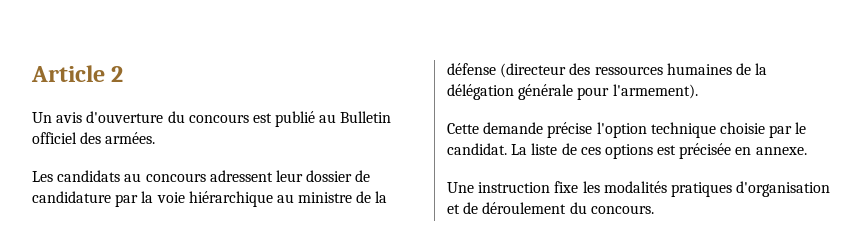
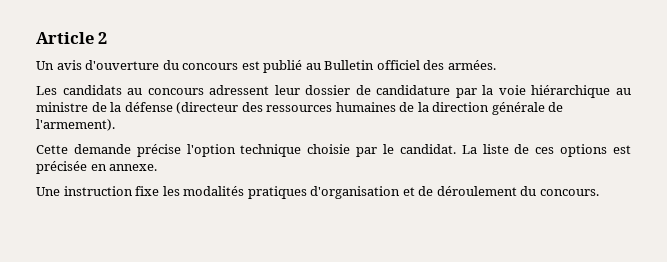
- Les candidats au concours adressent leur dossier de candidature par la voie hiérarchique au ministre de la défense (directeur des ressources humaines de la délégation générale pour l'armement).
+ Les candidats au concours adressent leur dossier de candidature par la voie hiérarchique au ministre de la défense (directeur des ressources humaines de la direction générale de l'armement).

